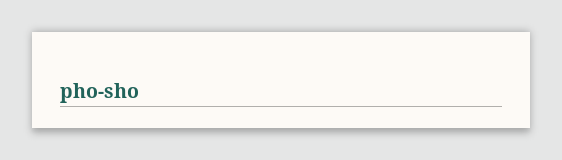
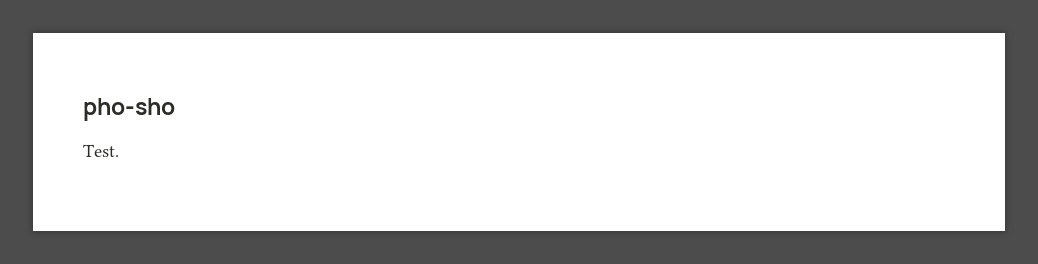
+ Test.

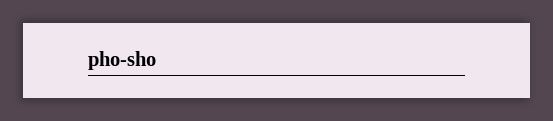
- Test.

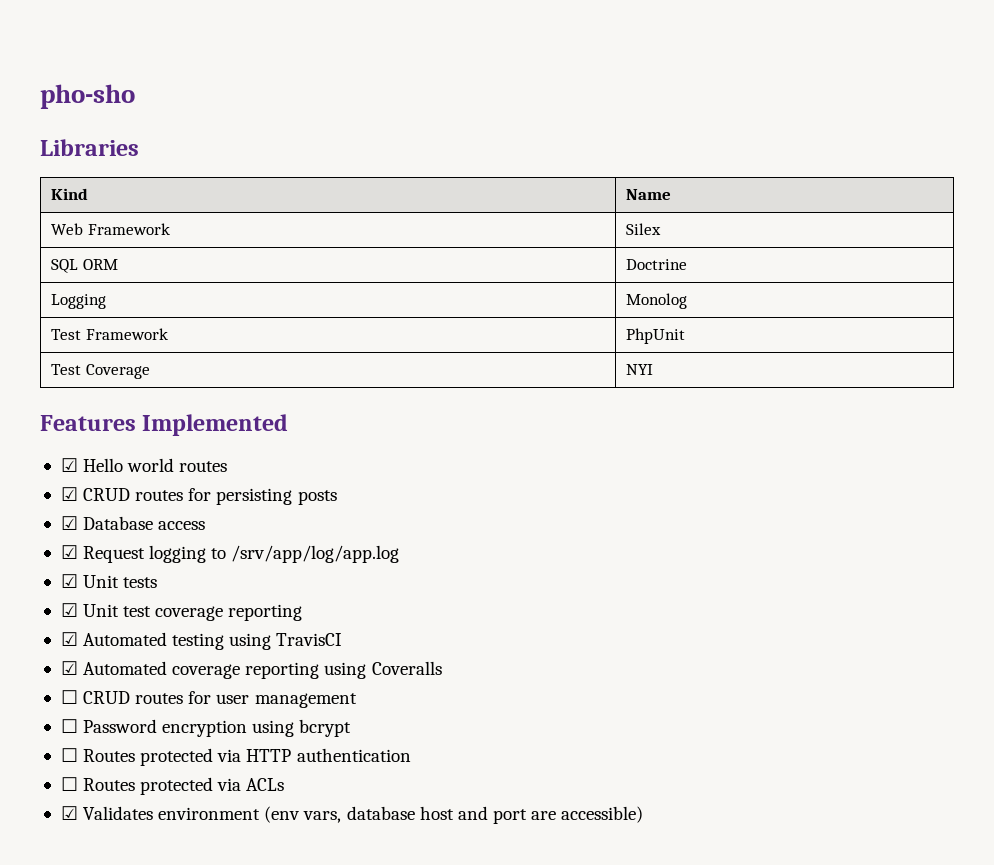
+ Libraries
+ Kind | Name
+ Web Framework | Silex
+ SQL ORM | Doctrine
+ Logging | Monolog
+ Test Framework | PhpUnit
+ Test Coverage | NYI
+ Features Implemented
+ ☑ Hello world routes
+ ☑ CRUD routes for persisting posts
+ ☑ Database access
+ ☑ Request logging to /srv/app/log/app.log
+ ☑ Unit tests
+ ☑ Unit test coverage reporting
+ ☑ Automated testing using TravisCI
+ ☑ Automated coverage reporting using Coveralls
+ ☐ CRUD routes for user management
+ ☐ Password encryption using bcrypt
+ ☐ Routes protected via HTTP authentication
+ ☐ Routes protected via ACLs
+ ☑ Validates environment (env vars, database host and port are accessible)

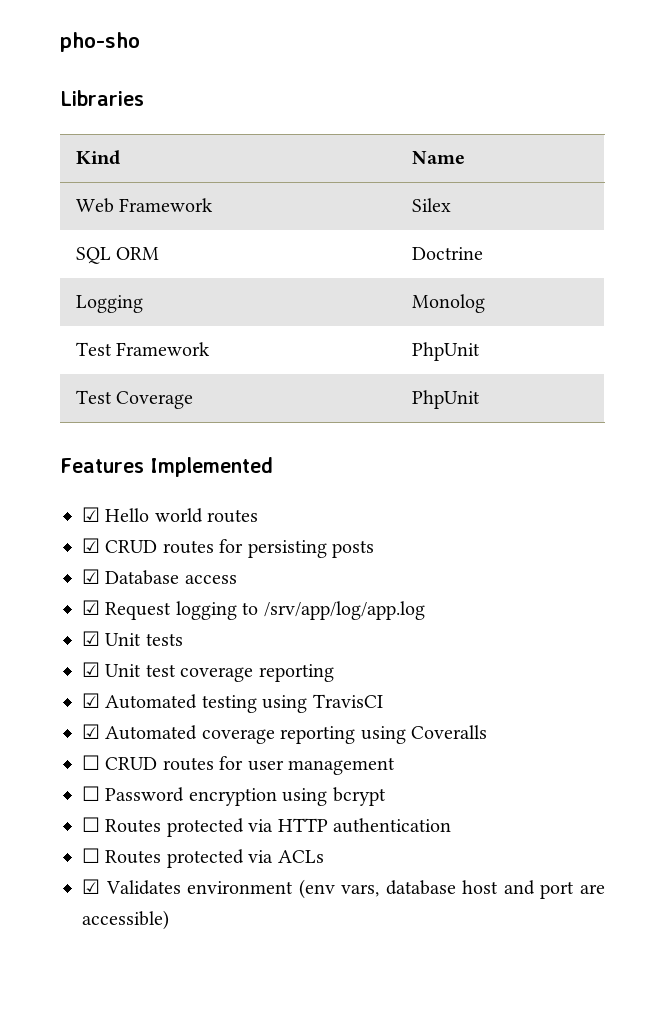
- Test Coverage | NYI
+ Test Coverage | PhpUnit

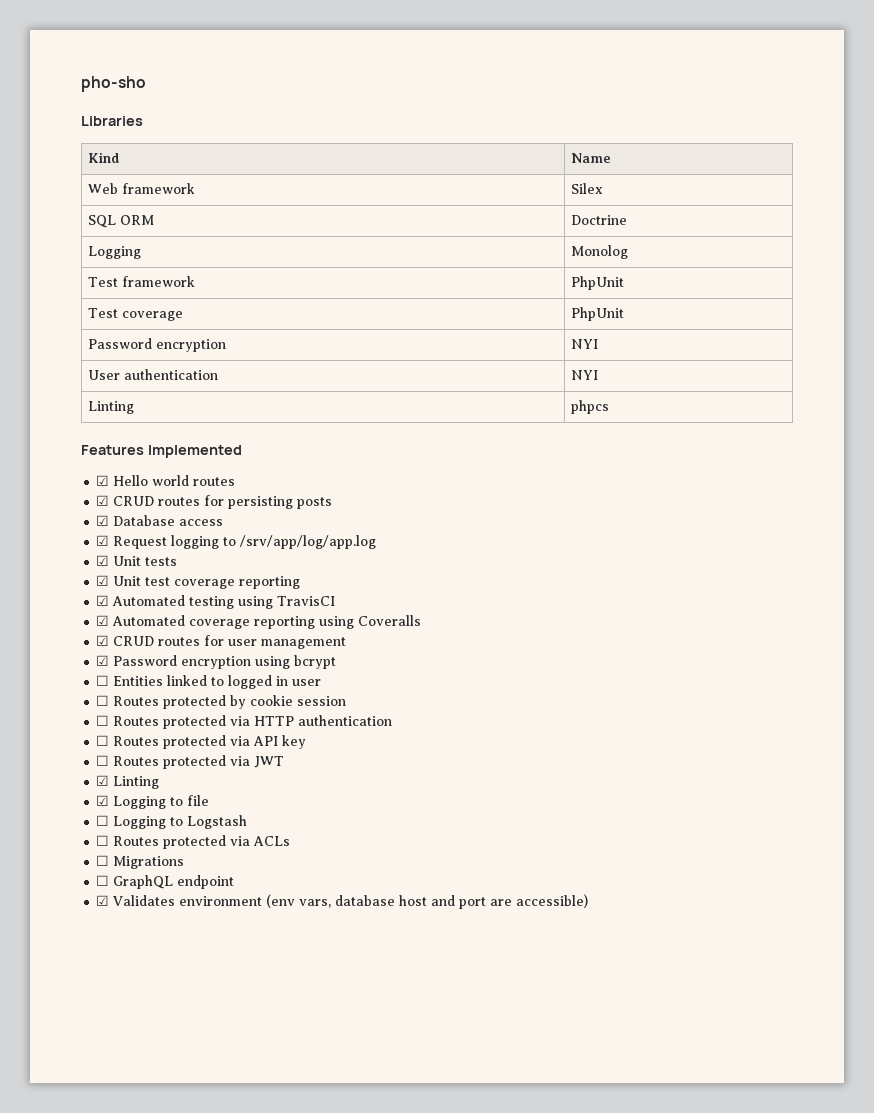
- Web Framework | Silex
+ Web framework | Silex
- Test Framework | PhpUnit
+ Test framework | PhpUnit
- Test Coverage | PhpUnit
+ Test coverage | PhpUnit
+ Password encryption | NYI
+ User authentication | NYI
+ Linting | phpcs
- ☐ CRUD routes for user management
+ ☑ CRUD routes for user management
- ☐ Password encryption using bcrypt
+ ☑ Password encryption using bcrypt
+ ☐ Entities linked to logged in user
+ ☐ Routes protected by cookie session
+ ☐ Routes protected via API key
+ ☐ Routes protected via JWT
+ ☑ Linting
+ ☑ Logging to file
+ ☐ Logging to Logstash
+ ☐ Migrations
+ ☐ GraphQL endpoint

